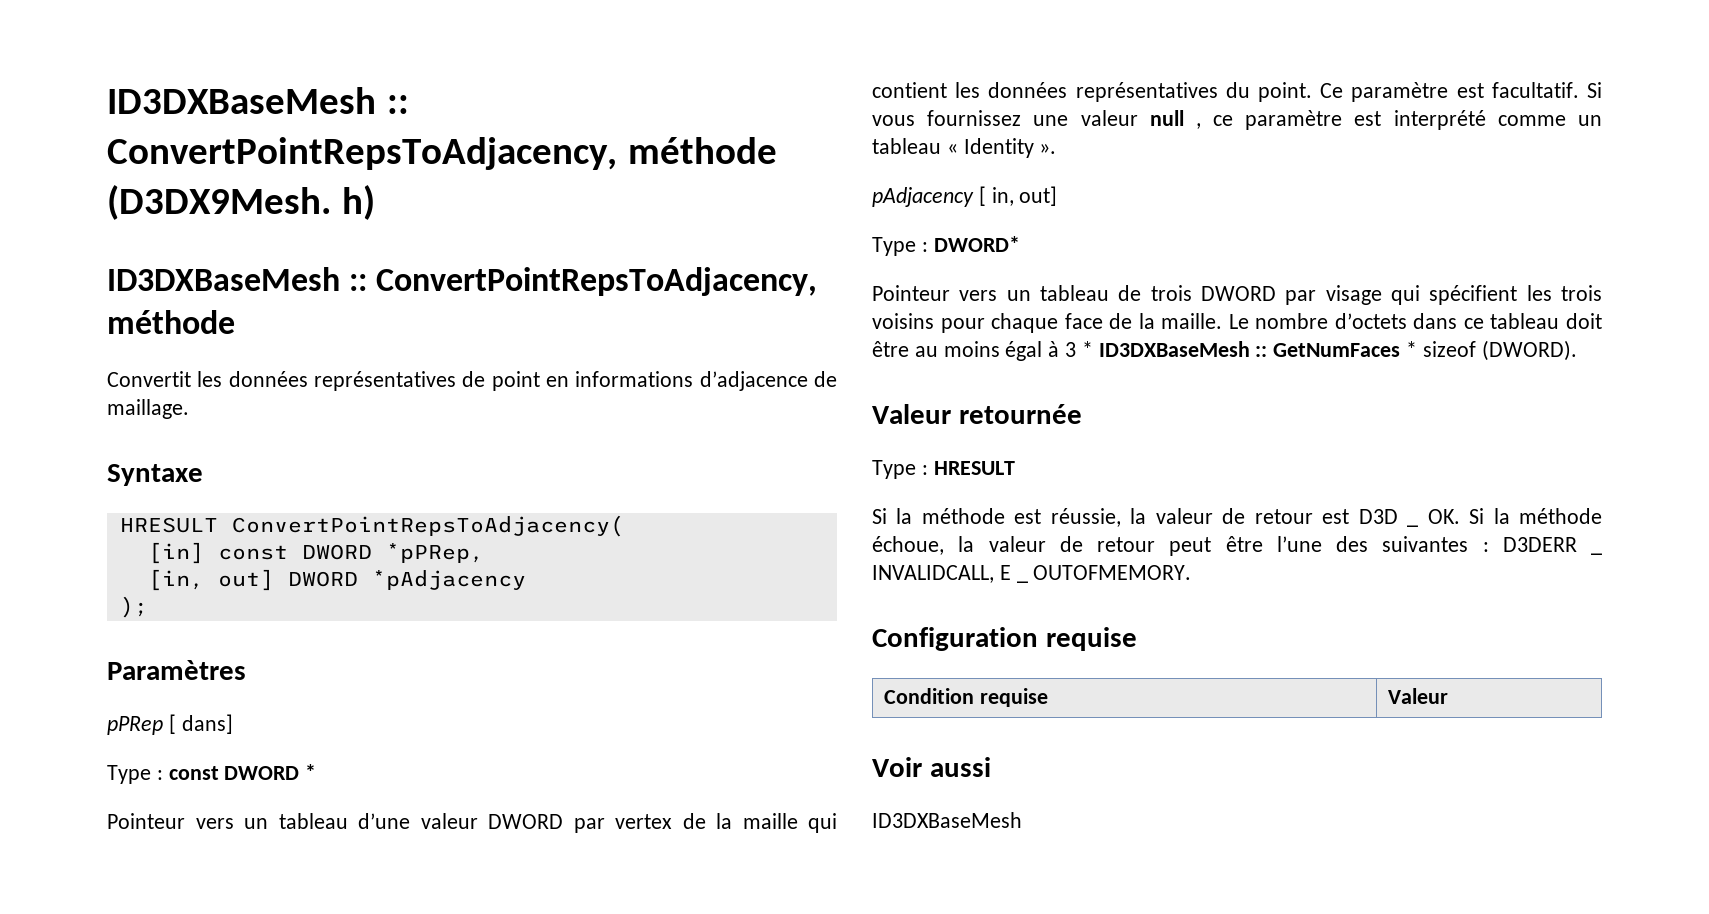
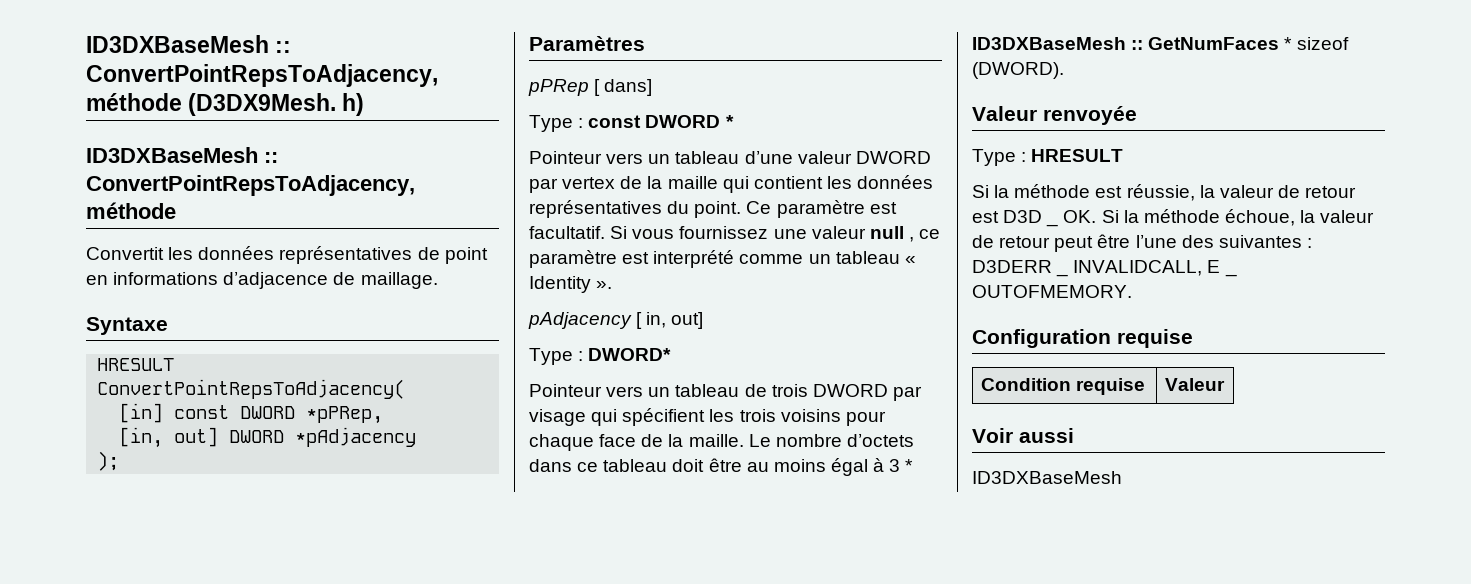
- Valeur retournée
+ Valeur renvoyée

